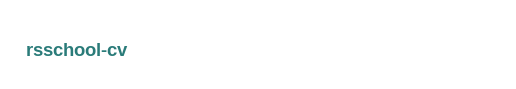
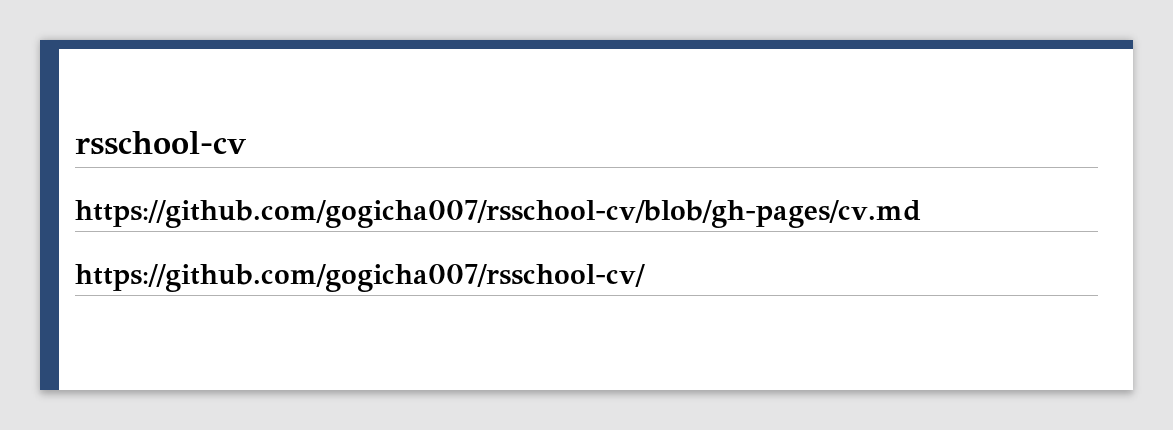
+ https://github.com/gogicha007/rsschool-cv/blob/gh-pages/cv.md
+ https://github.com/gogicha007/rsschool-cv/

